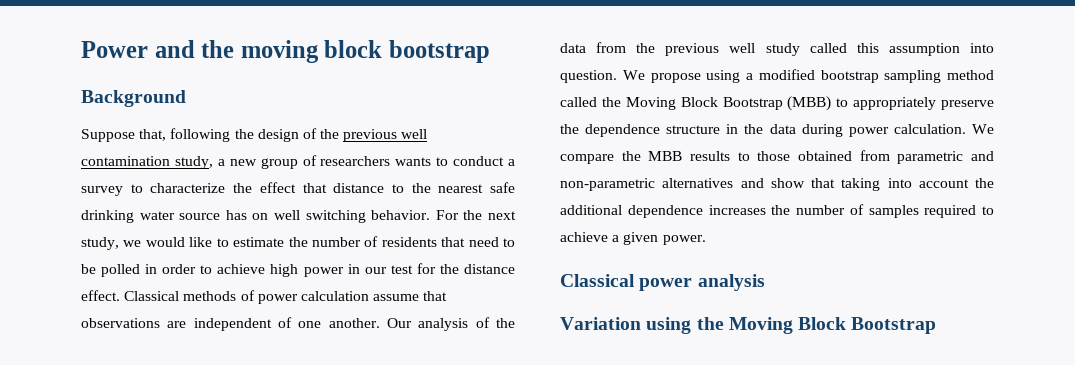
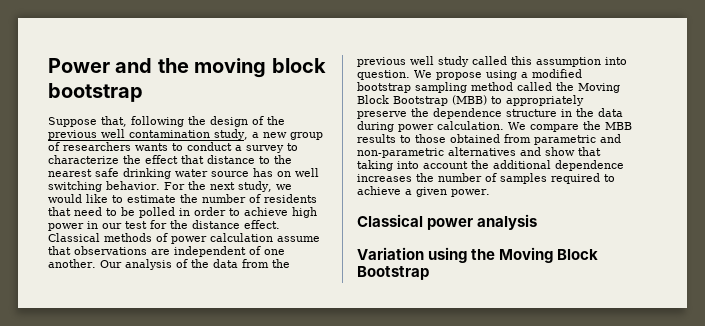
- Background

